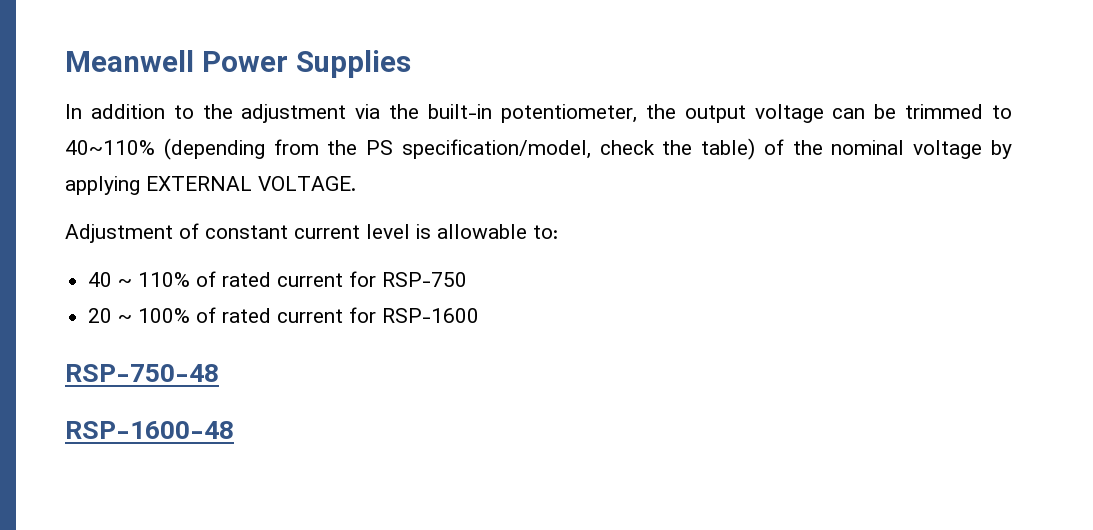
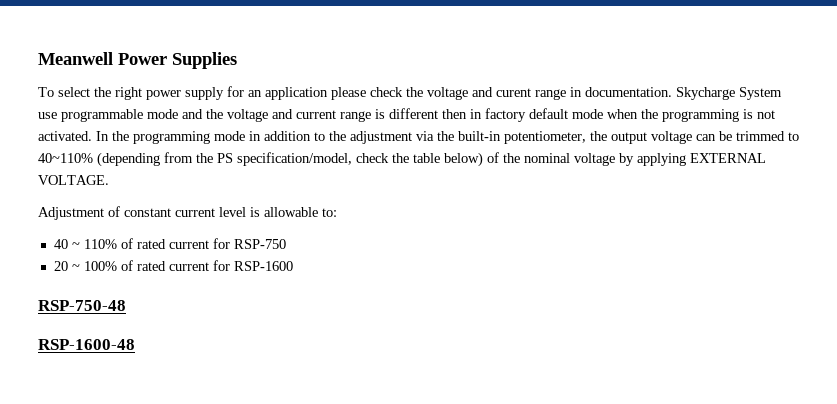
- In addition to the adjustment via the built-in potentiometer, the output voltage can be trimmed to 40~110% (depending from the PS specification/model, check the table) of the nominal voltage by applying EXTERNAL VOLTAGE.
+ To select the right power supply for an application please check the voltage and curent range in documentation. Skycharge System use programmable mode and the voltage and current range is different then in factory default mode when the programming is not activated. In the programming mode in addition to the adjustment via the built-in potentiometer, the output voltage can be trimmed to 40~110% (depending from the PS specification/model, check the table below) of the nominal voltage by applying EXTERNAL VOLTAGE.

